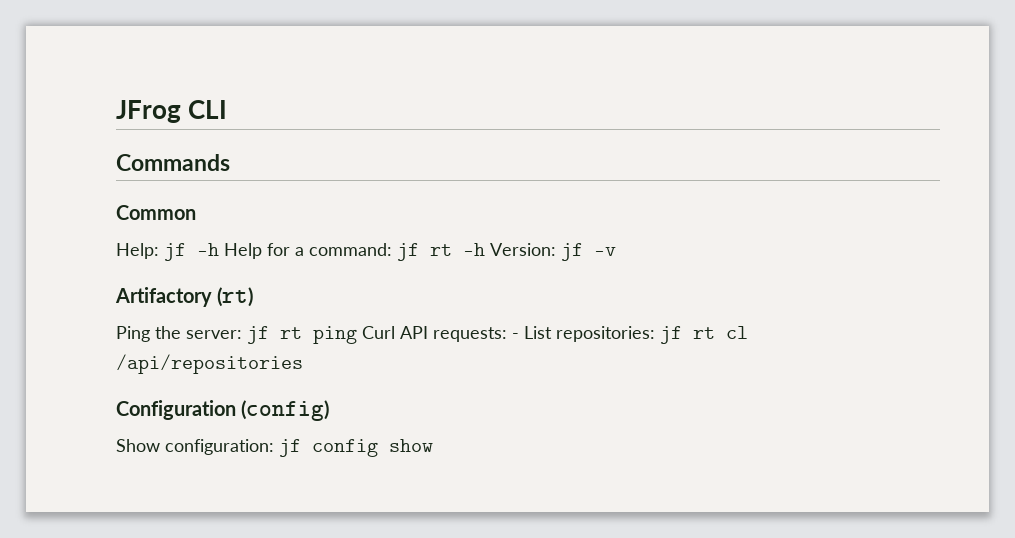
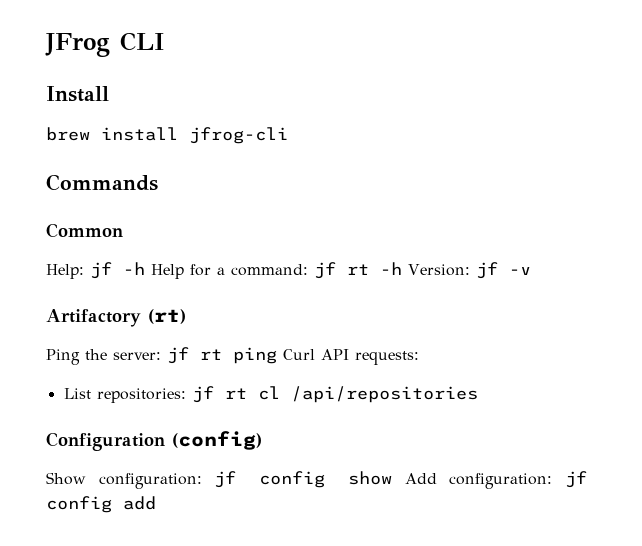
+ Install
+ brew install jfrog-cli
- Ping the server: jf rt ping Curl API requests: - List repositories: jf rt cl /api/repositories
+ Ping the server: jf rt ping Curl API requests:
+ List repositories: jf rt cl /api/repositories
- Show configuration: jf config show
+ Show configuration: jf config show Add configuration: jf config add

